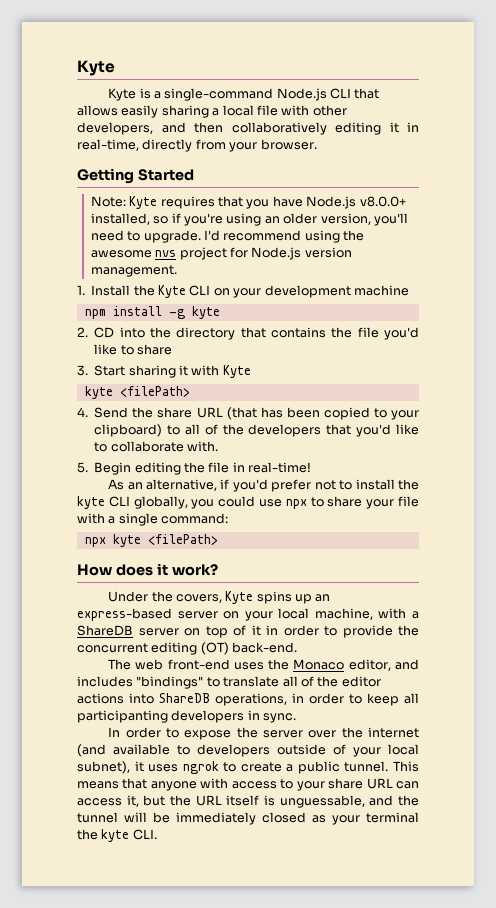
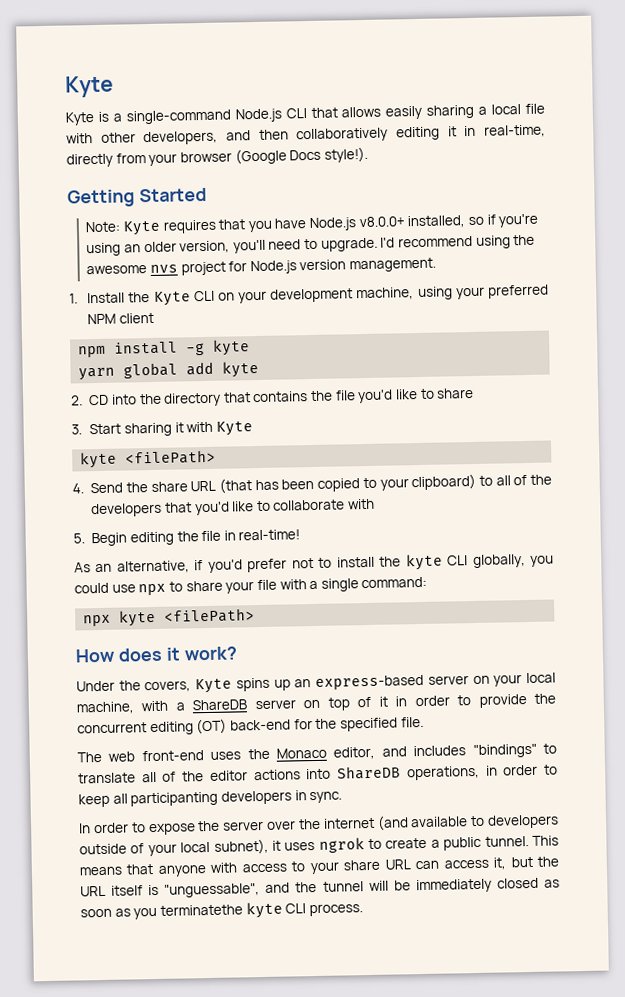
- Kyte is a single-command Node.js CLI that allows easily sharing a local file with other developers, and then collaboratively editing it in real-time, directly from your browser.
+ Kyte is a single-command Node.js CLI that allows easily sharing a local file with other developers, and then collaboratively editing it in real-time, directly from your browser (Google Docs style!).
- 1. Install the Kyte CLI on your development machine
+ 1. Install the Kyte CLI on your development machine, using your preferred NPM client
+ yarn global add kyte
- 4. Send the share URL (that has been copied to your clipboard) to all of the developers that you'd like to collaborate with.
+ 4. Send the share URL (that has been copied to your clipboard) to all of the developers that you'd like to collaborate with
- Under the covers, Kyte spins up an express-based server on your local machine, with a ShareDB server on top of it in order to provide the concurrent editing (OT) back-end.
+ Under the covers, Kyte spins up an express-based server on your local machine, with a ShareDB server on top of it in order to provide the concurrent editing (OT) back-end for the specified file.
- This means that anyone with access to your share URL can access it, but the URL itself is unguessable, and the tunnel will be immediately closed as your terminal the kyte CLI.
+ This means that anyone with access to your share URL can access it, but the URL itself is "unguessable", and the tunnel will be immediately closed as soon as you terminatethe kyte CLI process.

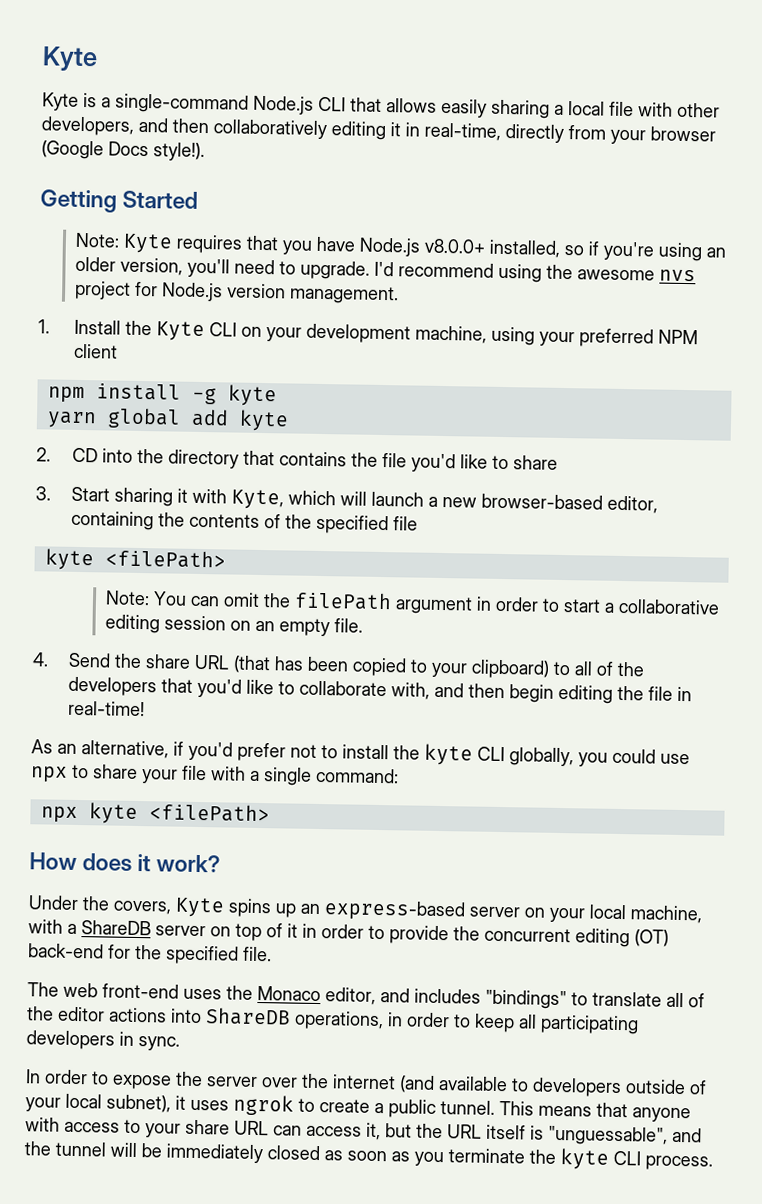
- 3. Start sharing it with Kyte
+ 3. Start sharing it with Kyte, which will launch a new browser-based editor, containing the contents of the specified file
  kyte <filePath>
+ Note: You can omit the filePath argument in order to start a collaborative editing session on an empty file.
- 4. Send the share URL (that has been copied to your clipboard) to all of the developers that you'd like to collaborate with
- 5. Begin editing the file in real-time!
+ 4. Send the share URL (that has been copied to your clipboard) to all of the developers that you'd like to collaborate with, and then begin editing the file in real-time!
- The web front-end uses the Monaco editor, and includes "bindings" to translate all of the editor actions into ShareDB operations, in order to keep all participanting developers in sync.
+ The web front-end uses the Monaco editor, and includes "bindings" to translate all of the editor actions into ShareDB operations, in order to keep all participating developers in sync.
- This means that anyone with access to your share URL can access it, but the URL itself is "unguessable", and the tunnel will be immediately closed as soon as you terminatethe kyte CLI process.
+ This means that anyone with access to your share URL can access it, but the URL itself is "unguessable", and the tunnel will be immediately closed as soon as you terminate the kyte CLI process.

